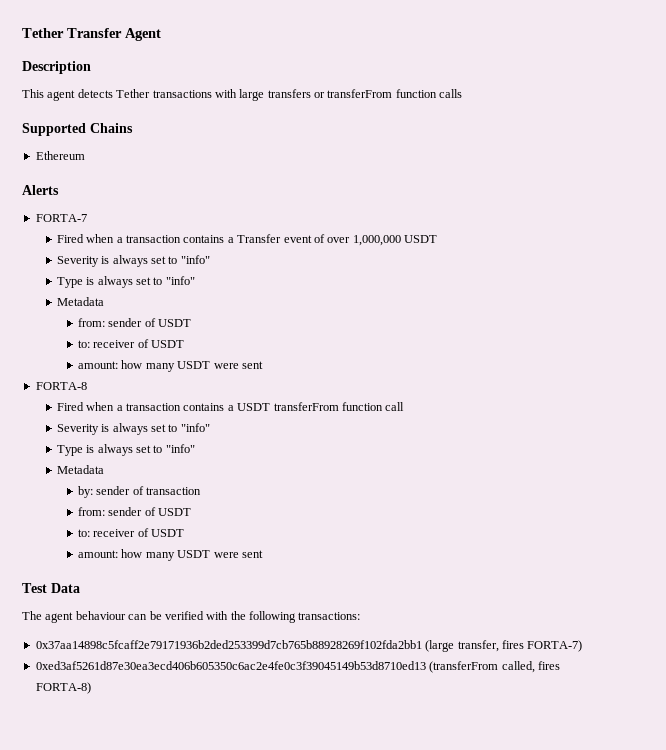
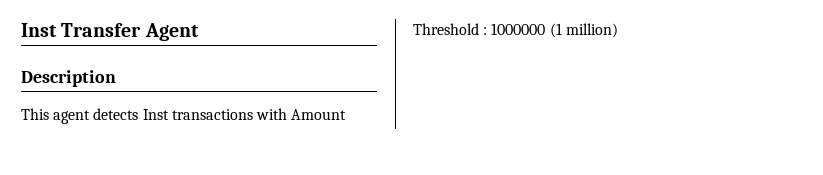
- Tether Transfer Agent
+ Inst Transfer Agent
- This agent detects Tether transactions with large transfers or transferFrom function calls
- Supported Chains
- Ethereum
- Alerts
- FORTA-7
- Fired when a transaction contains a Transfer event of over 1,000,000 USDT
- Severity is always set to "info"
- Type is always set to "info"
- Metadata
- from: sender of USDT
- to: receiver of USDT
- amount: how many USDT were sent
- FORTA-8
- Fired when a transaction contains a USDT transferFrom function call
- Severity is always set to "info"
- Type is always set to "info"
- Metadata
- by: sender of transaction
- from: sender of USDT
- to: receiver of USDT
- amount: how many USDT were sent
- Test Data
- The agent behaviour can be verified with the following transactions:
- 0x37aa14898c5fcaff2e79171936b2ded253399d7cb765b88928269f102fda2bb1 (large transfer, fires FORTA-7)
- 0xed3af5261d87e30ea3ecd406b605350c6ac2e4fe0c3f39045149b53d8710ed13 (transferFrom called, fires FORTA-8)
+ This agent detects Inst transactions with Amount Threshold : 1000000 (1 million)

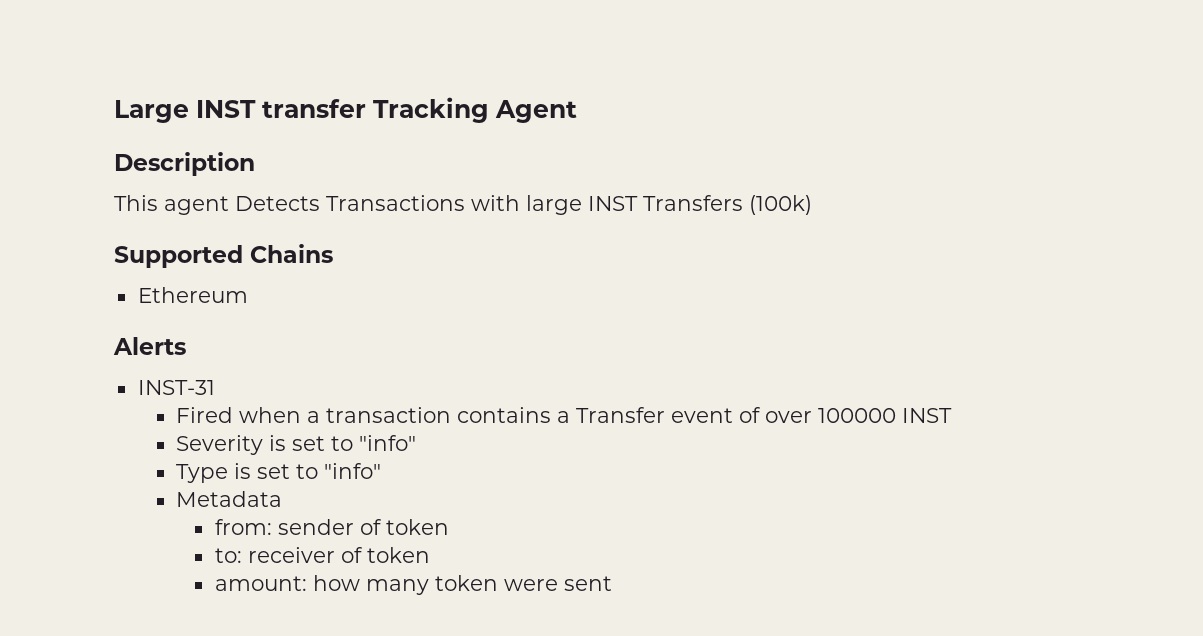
- Inst Transfer Agent
+ Large INST transfer Tracking Agent
- This agent detects Inst transactions with Amount Threshold : 1000000 (1 million)
+ This agent Detects Transactions with large INST Transfers (100k)
+ Supported Chains
+ Ethereum
+ Alerts
+ INST-31
+ Fired when a transaction contains a Transfer event of over 100000 INST
+ Severity is set to "info"
+ Type is set to "info"
+ Metadata
+ from: sender of token
+ to: receiver of token
+ amount: how many token were sent

